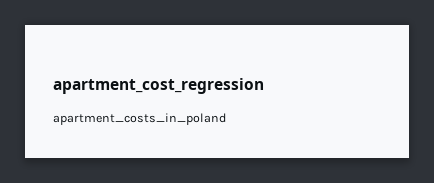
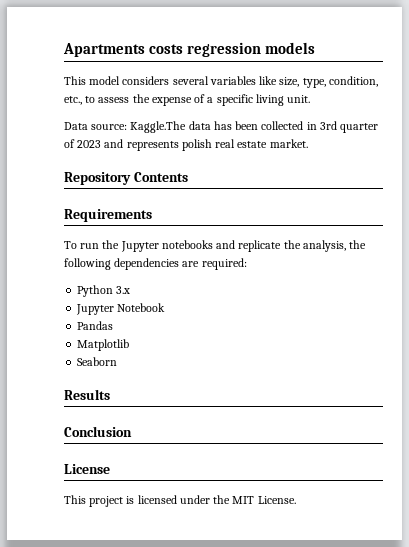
- apartment_cost_regression
- apartment_costs_in_poland
+ Apartments costs regression models
+ This model considers several variables like size, type, condition, etc., to assess the expense of a specific living unit.
+ Data source: Kaggle.The data has been collected in 3rd quarter of 2023 and represents polish real estate market.
+ Repository Contents
+ Requirements
+ To run the Jupyter notebooks and replicate the analysis, the following dependencies are required:
+ Python 3.x
+ Jupyter Notebook
+ Pandas
+ Matplotlib
+ Seaborn
+ Results
+ Conclusion
+ License
+ This project is licensed under the MIT License.

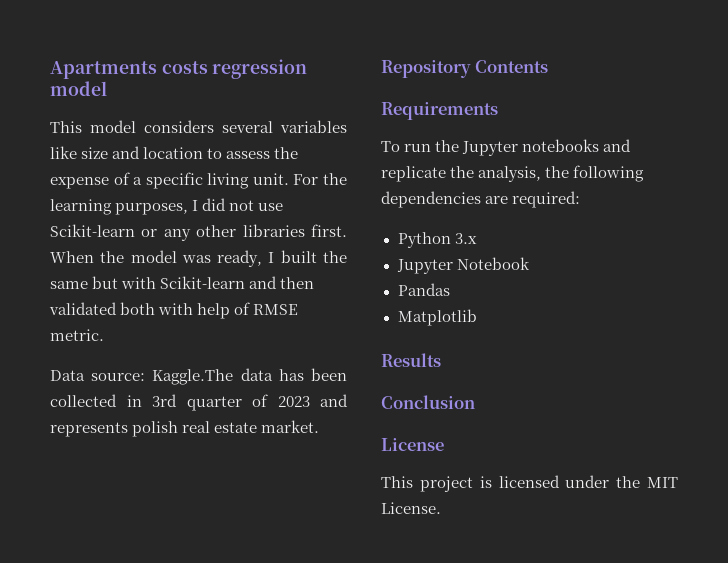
- Apartments costs regression models
+ Apartments costs regression model
- This model considers several variables like size, type, condition, etc., to assess the expense of a specific living unit.
+ This model considers several variables like size and location to assess the expense of a specific living unit. For the learning purposes, I did not use Scikit-learn or any other libraries first. When the model was ready, I built the same but with Scikit-learn and then validated both with help of RMSE metric.
- Seaborn

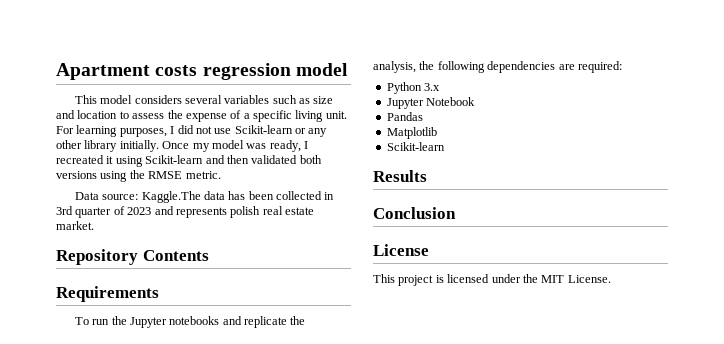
- Apartments costs regression model
+ Apartment costs regression model
- This model considers several variables like size and location to assess the expense of a specific living unit.
+ This model considers several variables such as size and location to assess the expense of a specific living unit.
- For the learning purposes, I did not use Scikit-learn or any other libraries first. When the model was ready, I built the same but with Scikit-learn and then validated both with help of RMSE metric.
+ For learning purposes, I did not use Scikit-learn or any other library initially. Once my model was ready, I recreated it using Scikit-learn and then validated both versions using the RMSE metric.
  Matplotlib
+ Scikit-learn

